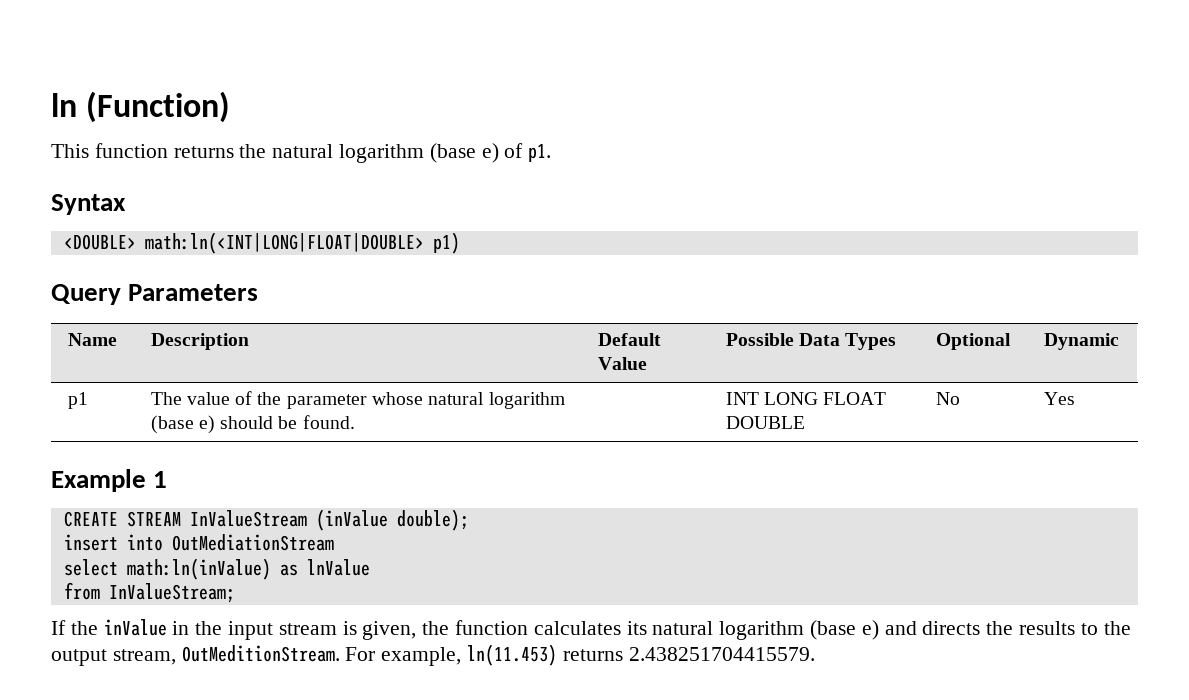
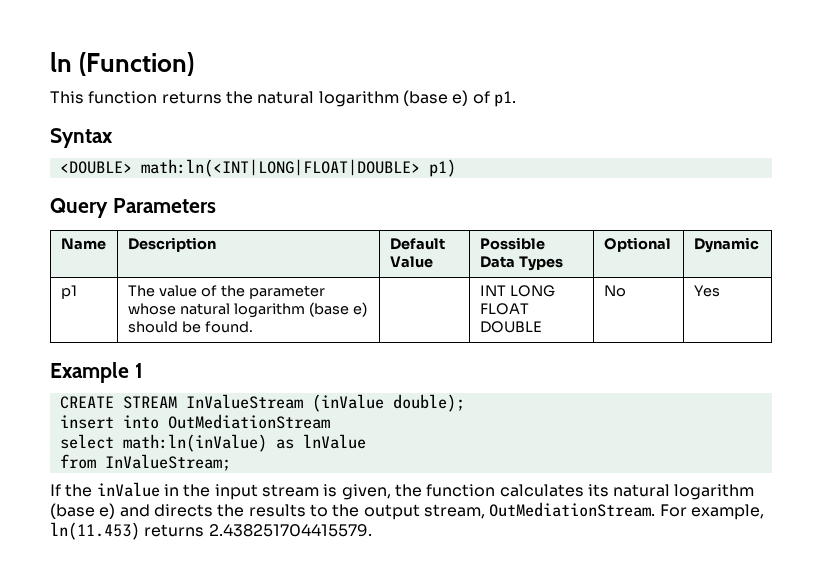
- If the inValue in the input stream is given, the function calculates its natural logarithm (base e) and directs the results to the output stream, OutMeditionStream.
+ If the inValue in the input stream is given, the function calculates its natural logarithm (base e) and directs the results to the output stream, OutMediationStream.

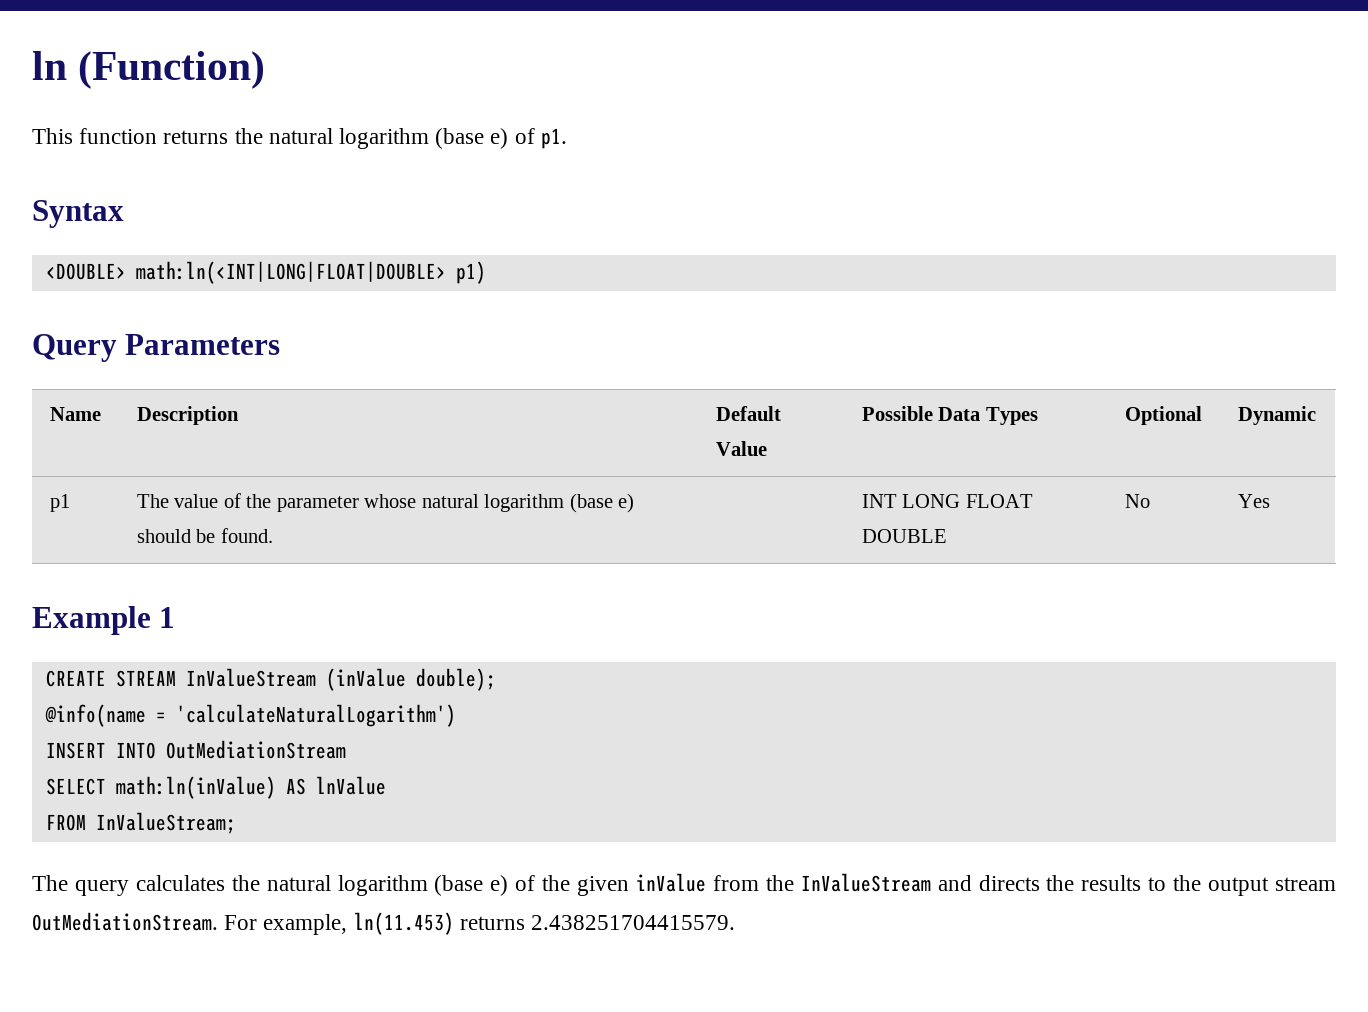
- insert into OutMediationStream
- select math:ln(inValue) as lnValue
+ @info(name = 'calculateNaturalLogarithm')
+ INSERT INTO OutMediationStream
+ SELECT math:ln(inValue) AS lnValue
- from InValueStream;
+ FROM InValueStream;
- If the inValue in the input stream is given, the function calculates its natural logarithm (base e) and directs the results to the output stream, OutMediationStream.
+ The query calculates the natural logarithm (base e) of the given inValue from the InValueStream and directs the results to the output stream OutMediationStream.

